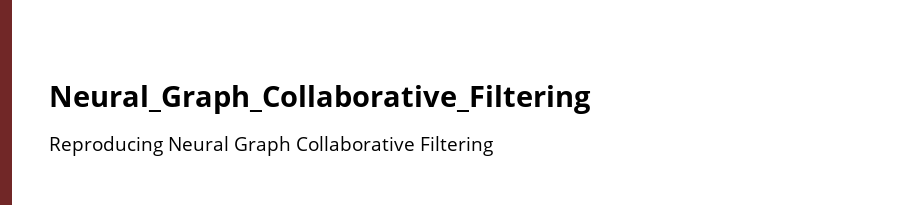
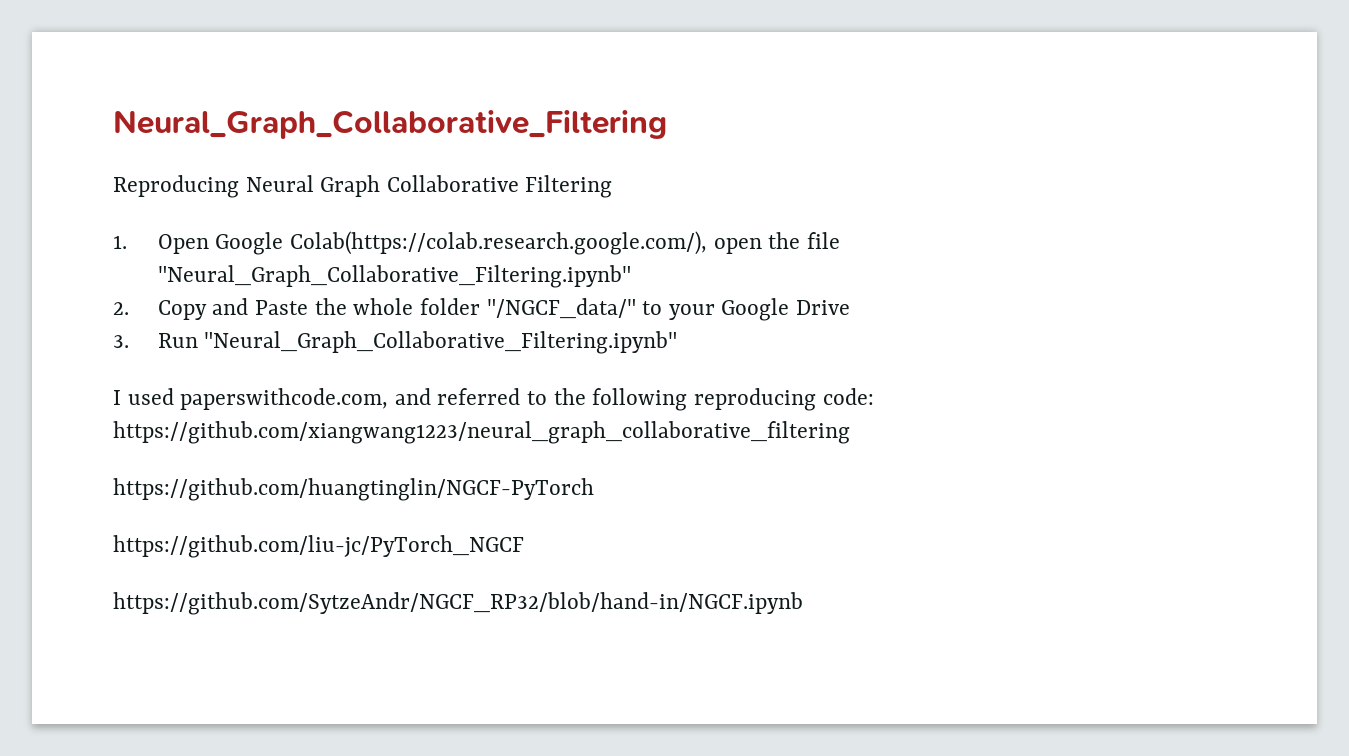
+ 1. Open Google Colab(https://colab.research.google.com/), open the file "Neural_Graph_Collaborative_Filtering.ipynb"
+ 2. Copy and Paste the whole folder "/NGCF_data/" to your Google Drive
+ 3. Run "Neural_Graph_Collaborative_Filtering.ipynb"
+ I used paperswithcode.com, and referred to the following reproducing code: https://github.com/xiangwang1223/neural_graph_collaborative_filtering
+ https://github.com/huangtinglin/NGCF-PyTorch
+ https://github.com/liu-jc/PyTorch_NGCF
+ https://github.com/SytzeAndr/NGCF_RP32/blob/hand-in/NGCF.ipynb

